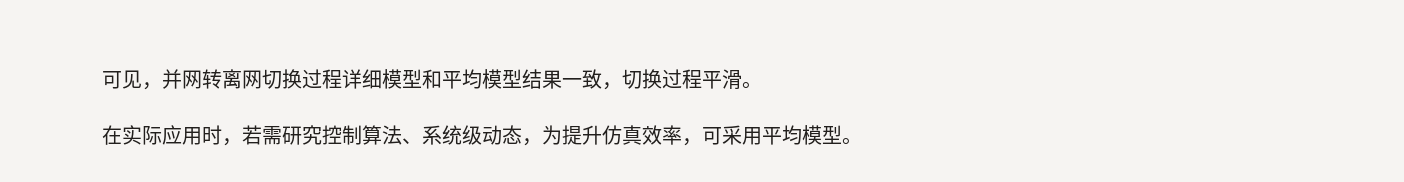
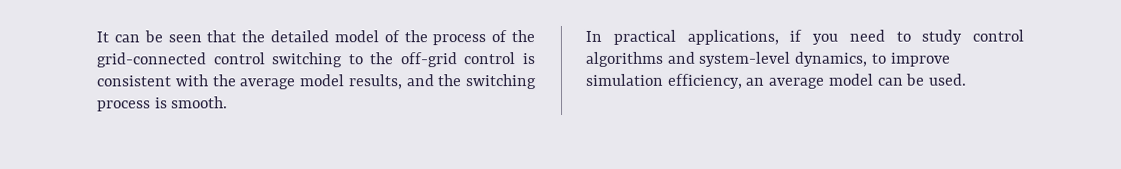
- 可见，并网转离网切换过程详细模型和平均模型结果一致，切换过程平滑。
- 在实际应用时，若需研究控制算法、系统级动态，为提升仿真效率，可采用平均模型。
+ It can be seen that the detailed model of the process of the grid-connected control switching to the off-grid control is consistent with the average model results, and the switching process is smooth.
+ In practical applications, if you need to study control algorithms and system-level dynamics, to improve simulation efficiency, an average model can be used.

